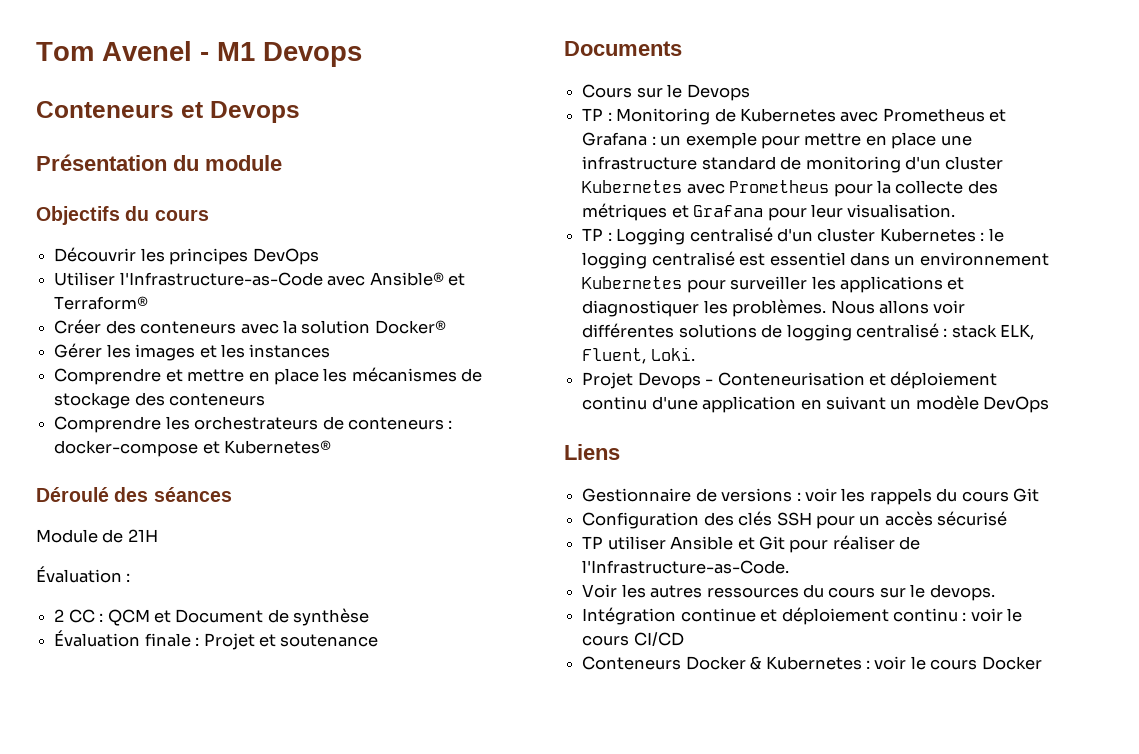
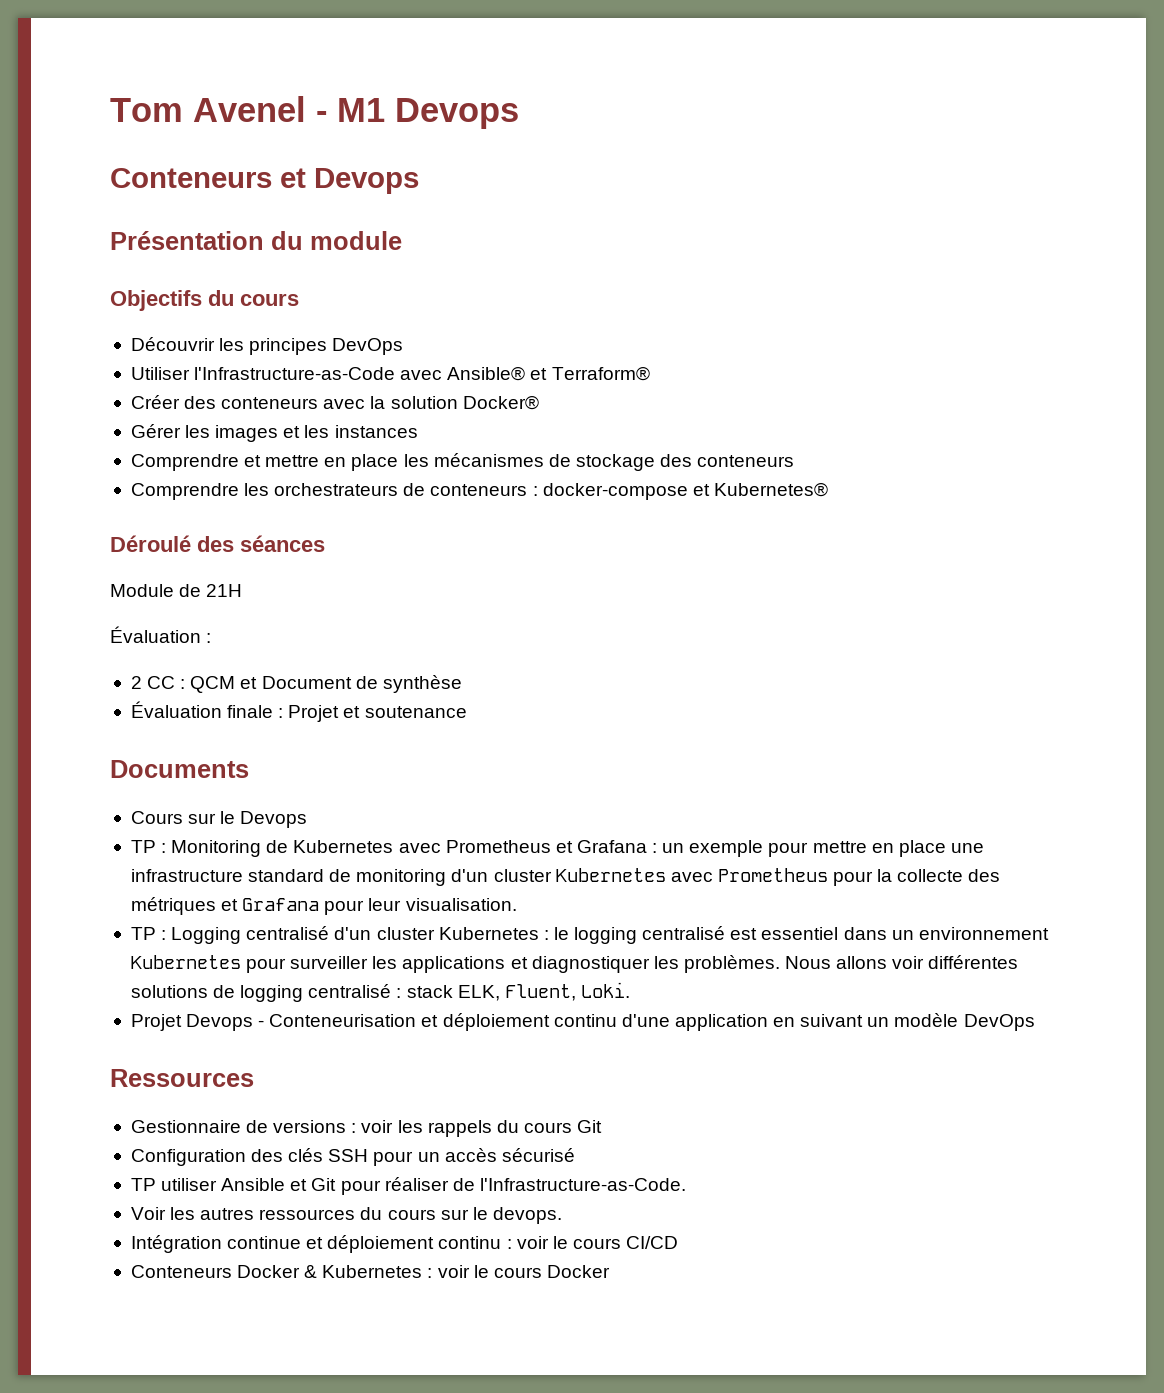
- Liens
+ Ressources

